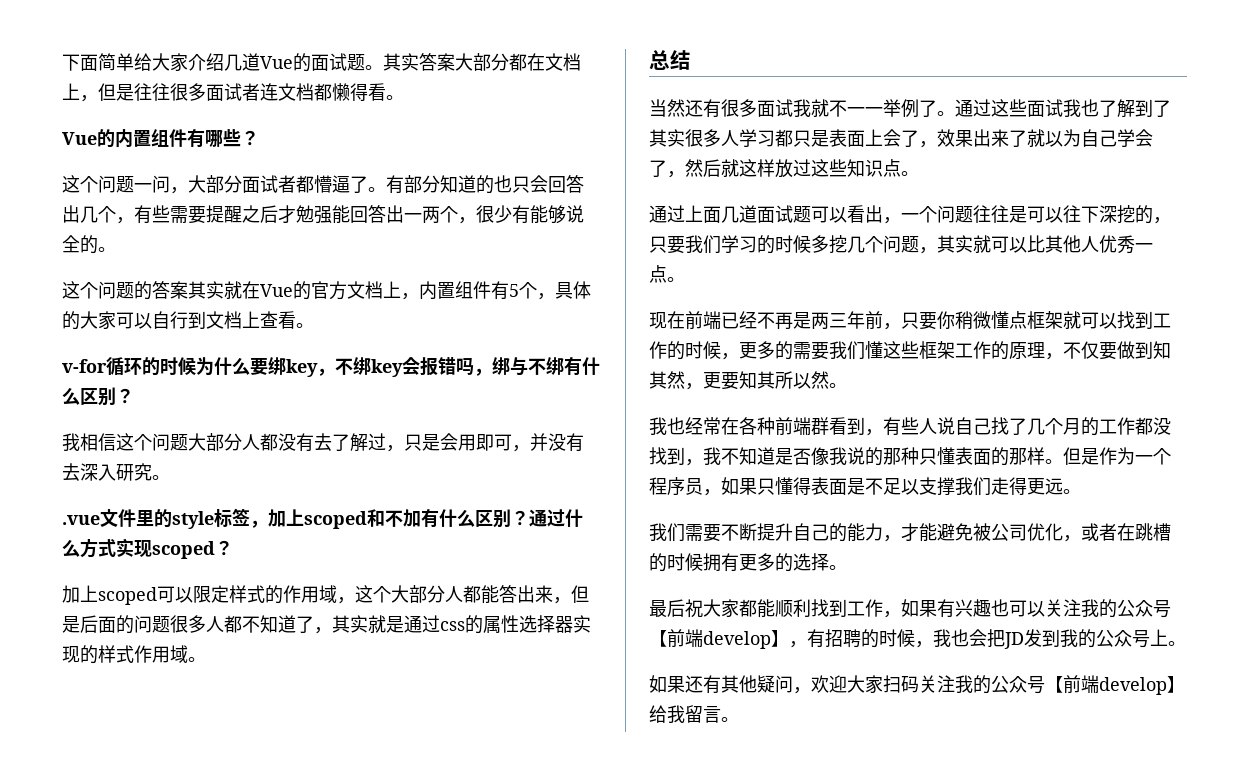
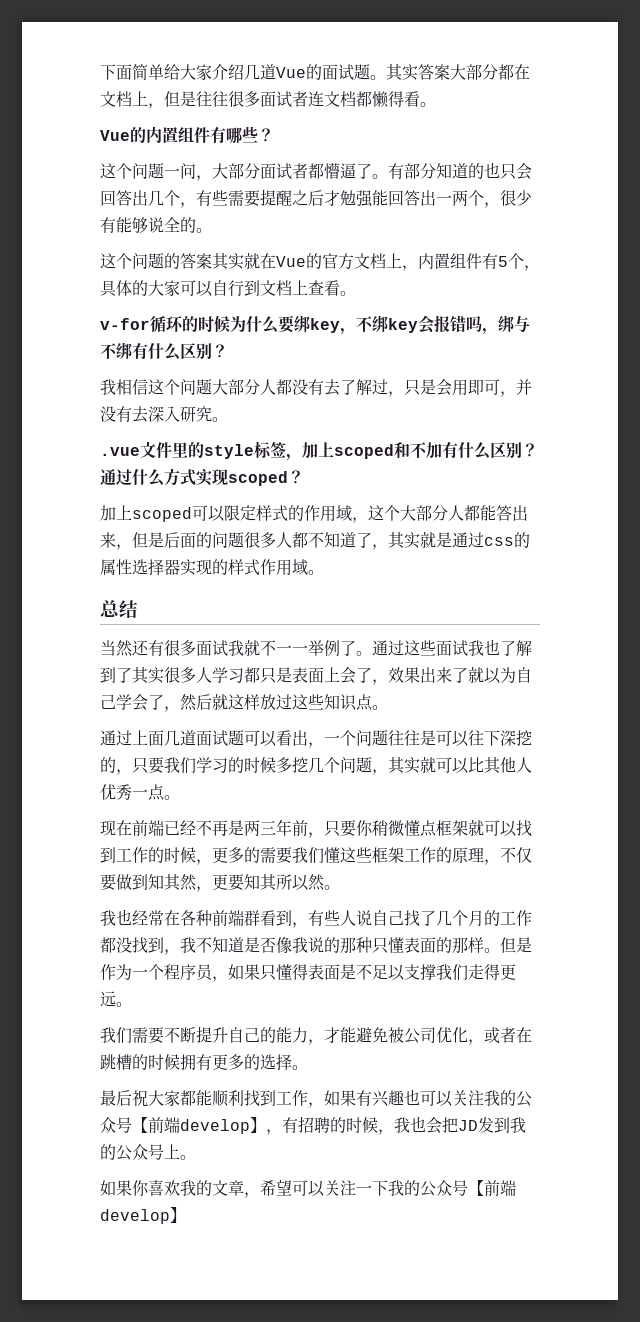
- 如果还有其他疑问，欢迎大家扫码关注我的公众号【前端develop】给我留言。
+ 如果你喜欢我的文章，希望可以关注一下我的公众号【前端develop】

